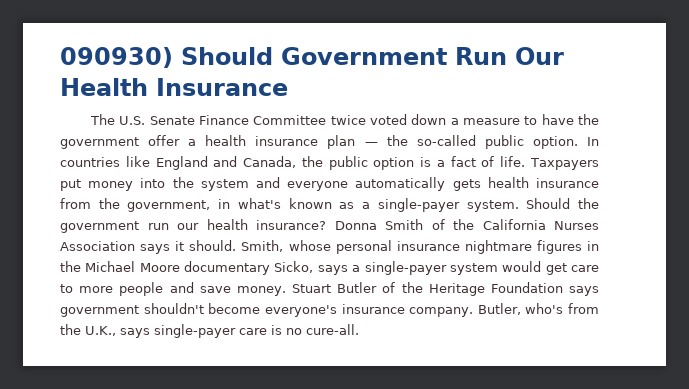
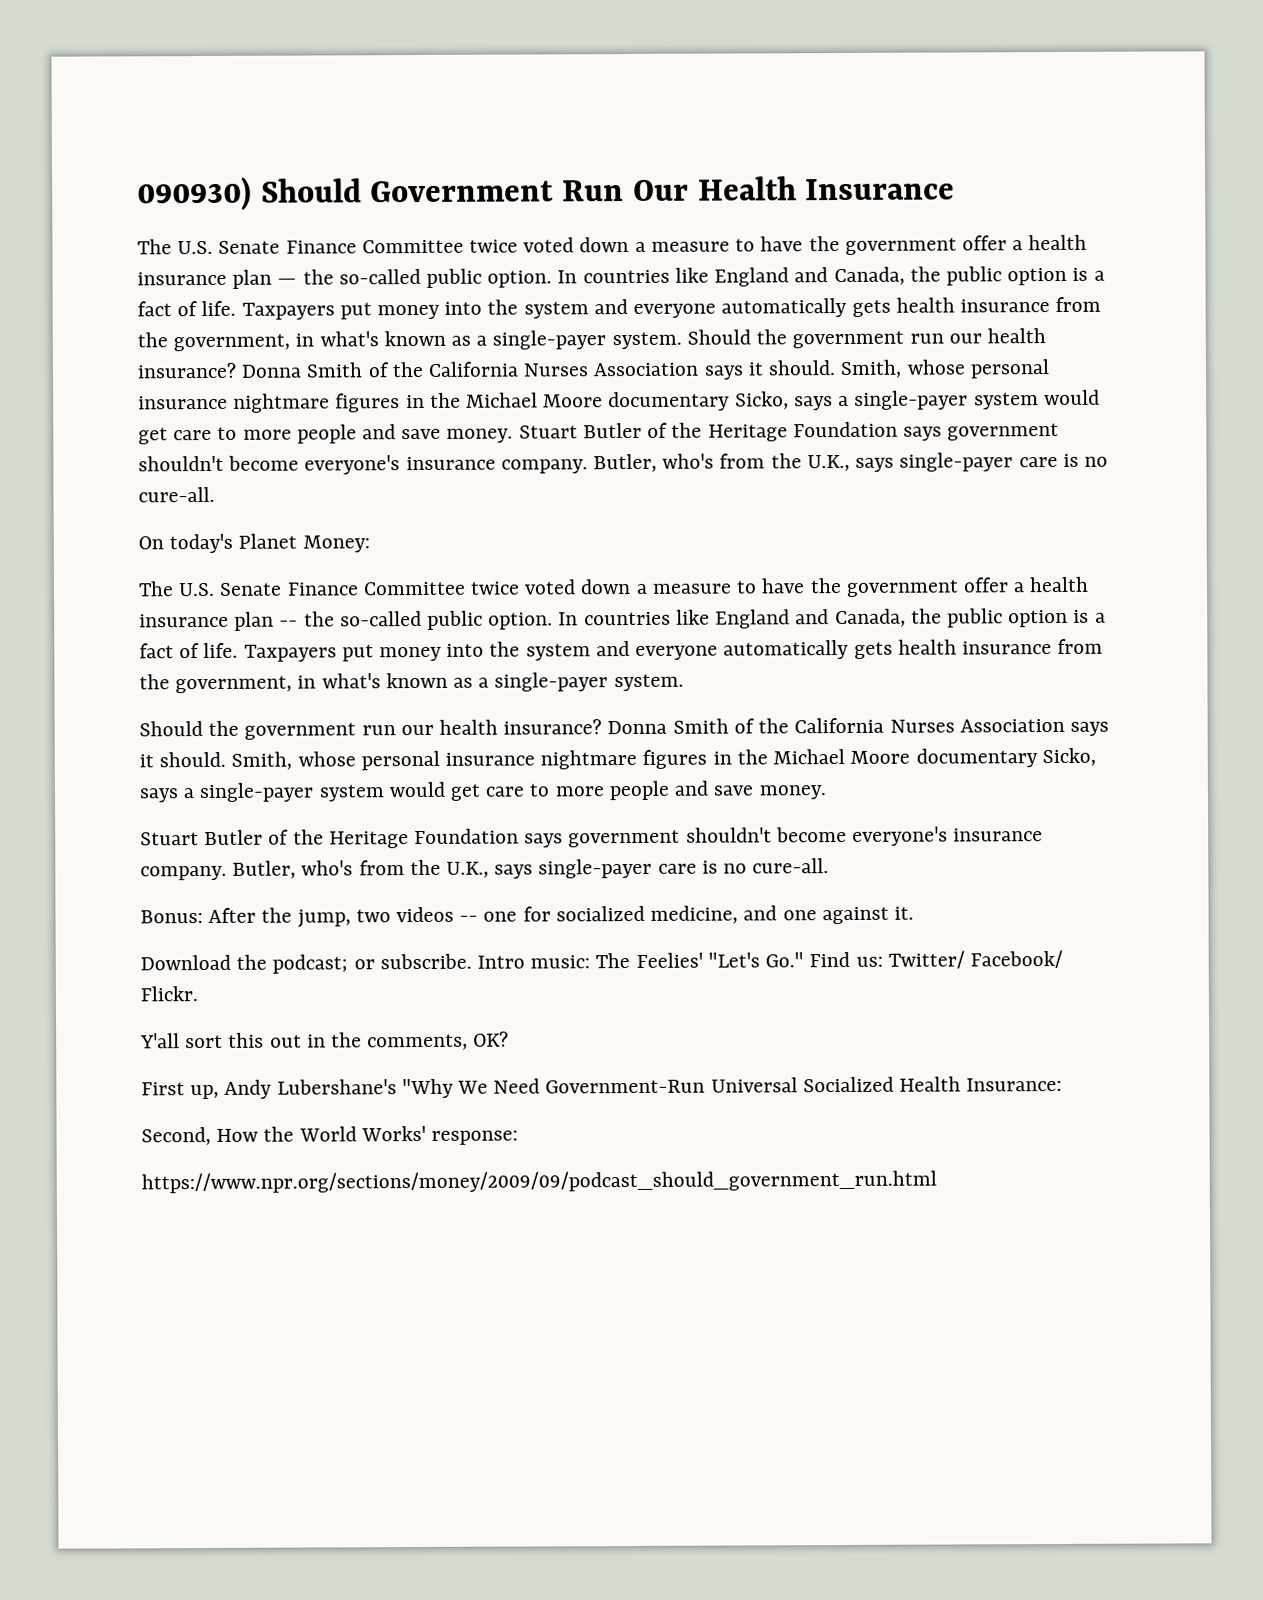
+ On today's Planet Money:
+ The U.S. Senate Finance Committee twice voted down a measure to have the government offer a health insurance plan -- the so-called public option. In countries like England and Canada, the public option is a fact of life. Taxpayers put money into the system and everyone automatically gets health insurance from the government, in what's known as a single-payer system.
+ Should the government run our health insurance? Donna Smith of the California Nurses Association says it should. Smith, whose personal insurance nightmare figures in the Michael Moore documentary Sicko, says a single-payer system would get care to more people and save money.
+ Stuart Butler of the Heritage Foundation says government shouldn't become everyone's insurance company. Butler, who's from the U.K., says single-payer care is no cure-all.
+ Bonus: After the jump, two videos -- one for socialized medicine, and one against it.
+ Download the podcast; or subscribe. Intro music: The Feelies' "Let's Go." Find us: Twitter/ Facebook/ Flickr.
+ Y'all sort this out in the comments, OK?
+ First up, Andy Lubershane's "Why We Need Government-Run Universal Socialized Health Insurance:
+ Second, How the World Works' response:
+ https://www.npr.org/sections/money/2009/09/podcast_should_government_run.html

